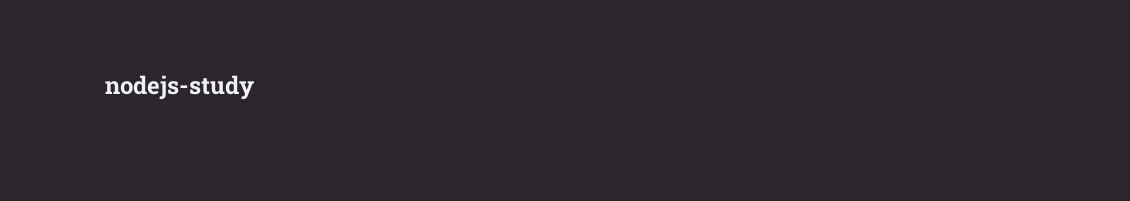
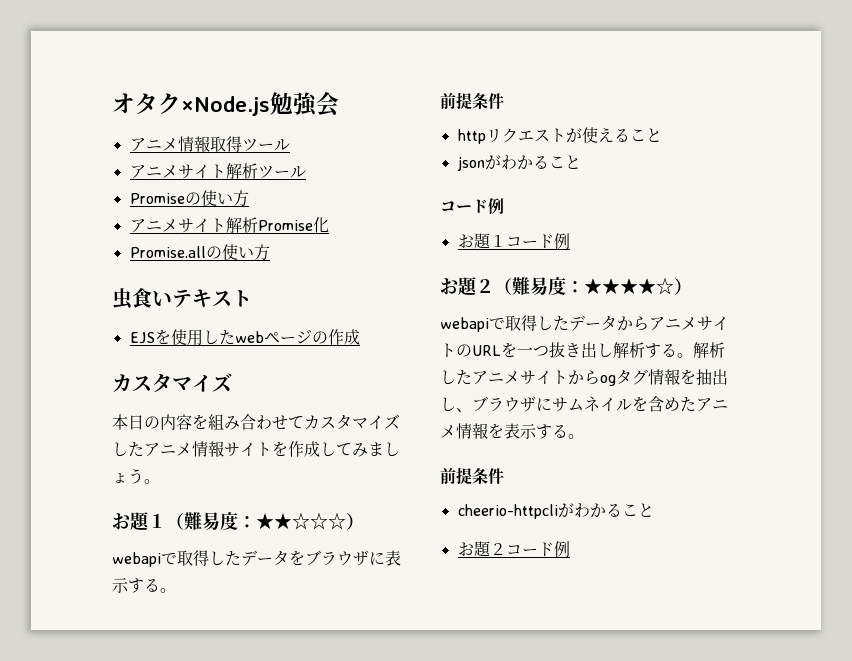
- nodejs-study
+ オタク×Node.js勉強会
+ アニメ情報取得ツール
+ アニメサイト解析ツール
+ Promiseの使い方
+ アニメサイト解析Promise化
+ Promise.allの使い方
+ 虫食いテキスト
+ EJSを使用したwebページの作成
+ カスタマイズ
+ 本日の内容を組み合わせてカスタマイズしたアニメ情報サイトを作成してみましょう。
+ お題１（難易度：★★☆☆☆）
+ webapiで取得したデータをブラウザに表示する。
+ 前提条件
+ httpリクエストが使えること
+ jsonがわかること
+ コード例
+ お題１コード例
+ お題２（難易度：★★★★☆）
+ webapiで取得したデータからアニメサイトのURLを一つ抜き出し解析する。解析したアニメサイトからogタグ情報を抽出し、ブラウザにサムネイルを含めたアニメ情報を表示する。
+ 前提条件
+ cheerio-httpcliがわかること
+ お題２コード例

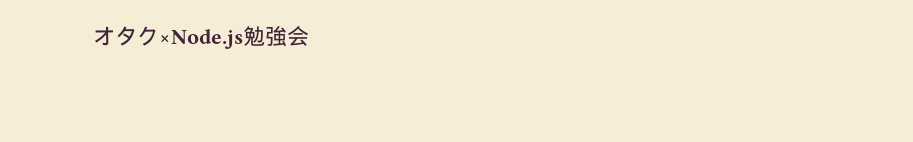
- アニメ情報取得ツール
- アニメサイト解析ツール
- Promiseの使い方
- アニメサイト解析Promise化
- Promise.allの使い方
- 虫食いテキスト
- EJSを使用したwebページの作成
- カスタマイズ
- 本日の内容を組み合わせてカスタマイズしたアニメ情報サイトを作成してみましょう。
- お題１（難易度：★★☆☆☆）
- webapiで取得したデータをブラウザに表示する。
- 前提条件
- httpリクエストが使えること
- jsonがわかること
- コード例
- お題１コード例
- お題２（難易度：★★★★☆）
- webapiで取得したデータからアニメサイトのURLを一つ抜き出し解析する。解析したアニメサイトからogタグ情報を抽出し、ブラウザにサムネイルを含めたアニメ情報を表示する。
- 前提条件
- cheerio-httpcliがわかること
- お題２コード例

